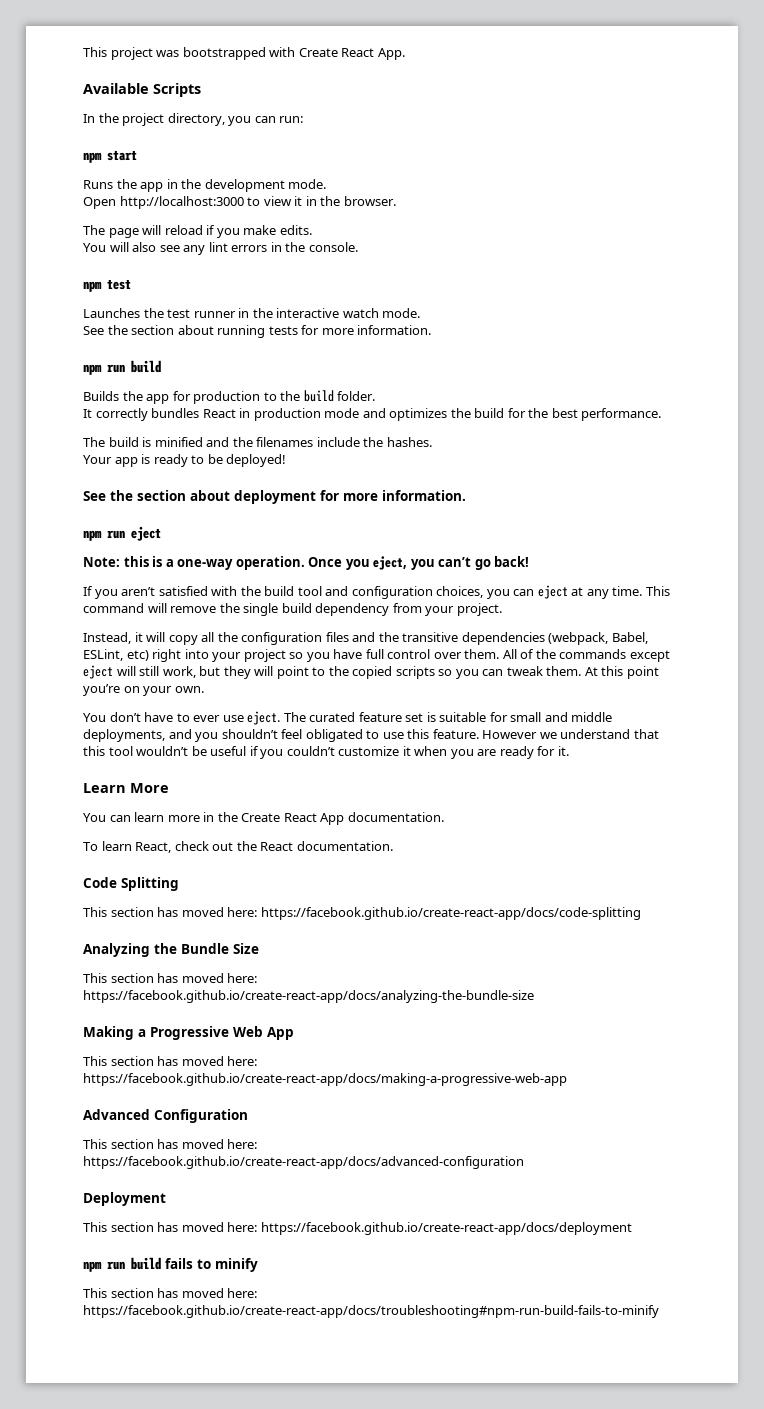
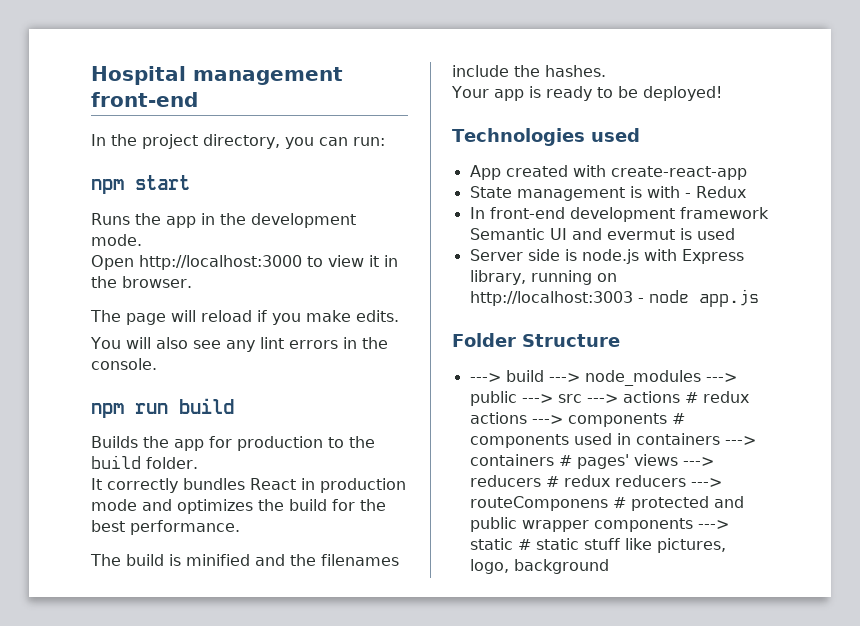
- This project was bootstrapped with Create React App.
- Available Scripts
+ Hospital management front-end
- npm test
- Launches the test runner in the interactive watch mode.
- See the section about running tests for more information.
- See the section about deployment for more information.
- npm run eject
- Note: this is a one-way operation. Once you eject, you can’t go back!
- If you aren’t satisfied with the build tool and configuration choices, you can eject at any time. This command will remove the single build dependency from your project.
- Instead, it will copy all the configuration files and the transitive dependencies (webpack, Babel, ESLint, etc) right into your project so you have full control over them. All of the commands except eject will still work, but they will point to the copied scripts so you can tweak them. At this point you’re on your own.
- You don’t have to ever use eject. The curated feature set is suitable for small and middle deployments, and you shouldn’t feel obligated to use this feature. However we understand that this tool wouldn’t be useful if you couldn’t customize it when you are ready for it.
- Learn More
- You can learn more in the Create React App documentation.
- To learn React, check out the React documentation.
- Code Splitting
- This section has moved here: https://facebook.github.io/create-react-app/docs/code-splitting
- Analyzing the Bundle Size
- This section has moved here: https://facebook.github.io/create-react-app/docs/analyzing-the-bundle-size
- Making a Progressive Web App
- This section has moved here: https://facebook.github.io/create-react-app/docs/making-a-progressive-web-app
- Advanced Configuration
- This section has moved here: https://facebook.github.io/create-react-app/docs/advanced-configuration
- Deployment
- This section has moved here: https://facebook.github.io/create-react-app/docs/deployment
- npm run build fails to minify
- This section has moved here: https://facebook.github.io/create-react-app/docs/troubleshooting#npm-run-build-fails-to-minify
+ Technologies used
+ App created with create-react-app
+ State management is with - Redux
+ In front-end development framework Semantic UI and evermut is used
+ Server side is node.js with Express library, running on http://localhost:3003 - node app.js
+ Folder Structure
+ ---> build ---> node_modules ---> public ---> src ---> actions # redux actions ---> components # components used in containers ---> containers # pages' views ---> reducers # redux reducers ---> routeComponens # protected and public wrapper components ---> static # static stuff like pictures, logo, background

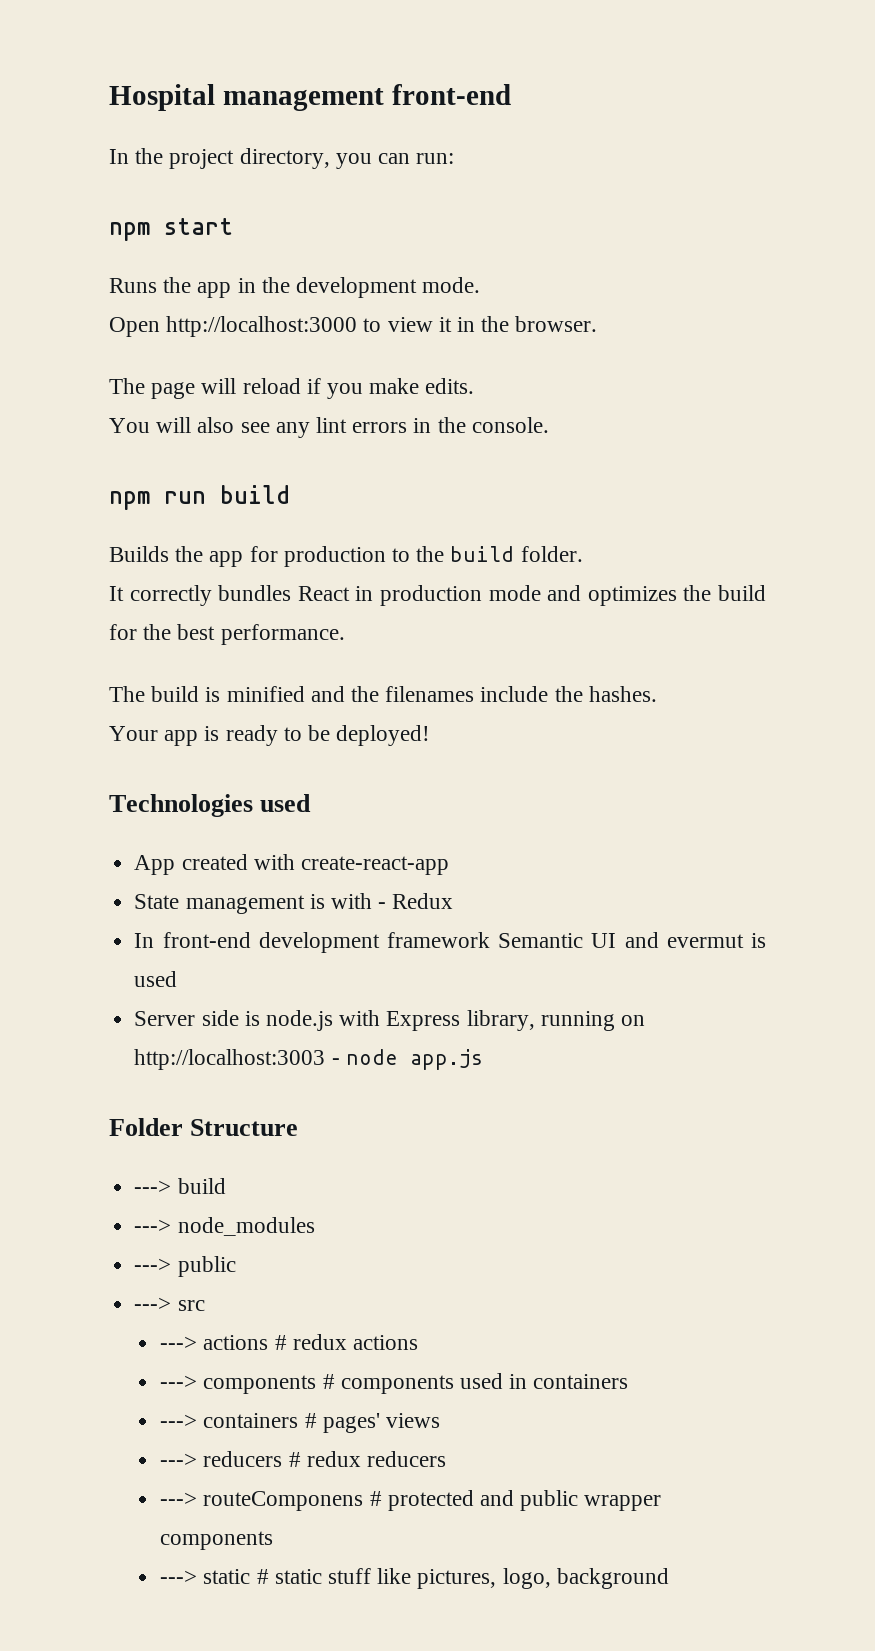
- ---> build ---> node_modules ---> public ---> src ---> actions # redux actions ---> components # components used in containers ---> containers # pages' views ---> reducers # redux reducers ---> routeComponens # protected and public wrapper components ---> static # static stuff like pictures, logo, background
+ ---> build
+ ---> node_modules
+ ---> public
+ ---> src
+ ---> actions # redux actions
+ ---> components # components used in containers
+ ---> containers # pages' views
+ ---> reducers # redux reducers
+ ---> routeComponens # protected and public wrapper components
+ ---> static # static stuff like pictures, logo, background

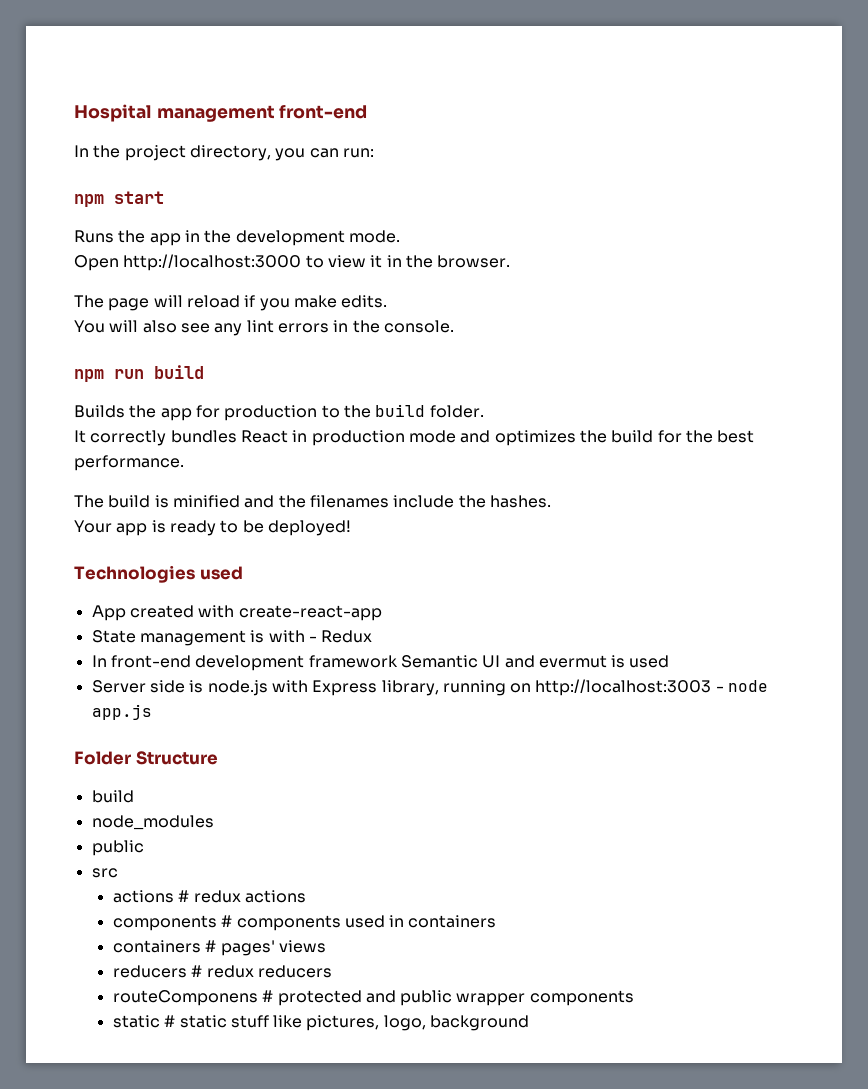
  Folder Structure
- ---> build
- ---> node_modules
- ---> public
+ build
+ node_modules
+ public
- ---> src
+ src
- ---> actions # redux actions
+ actions # redux actions
- ---> components # components used in containers
+ components # components used in containers
- ---> containers # pages' views
+ containers # pages' views
- ---> reducers # redux reducers
+ reducers # redux reducers
- ---> routeComponens # protected and public wrapper components
+ routeComponens # protected and public wrapper components
- ---> static # static stuff like pictures, logo, background
+ static # static stuff like pictures, logo, background

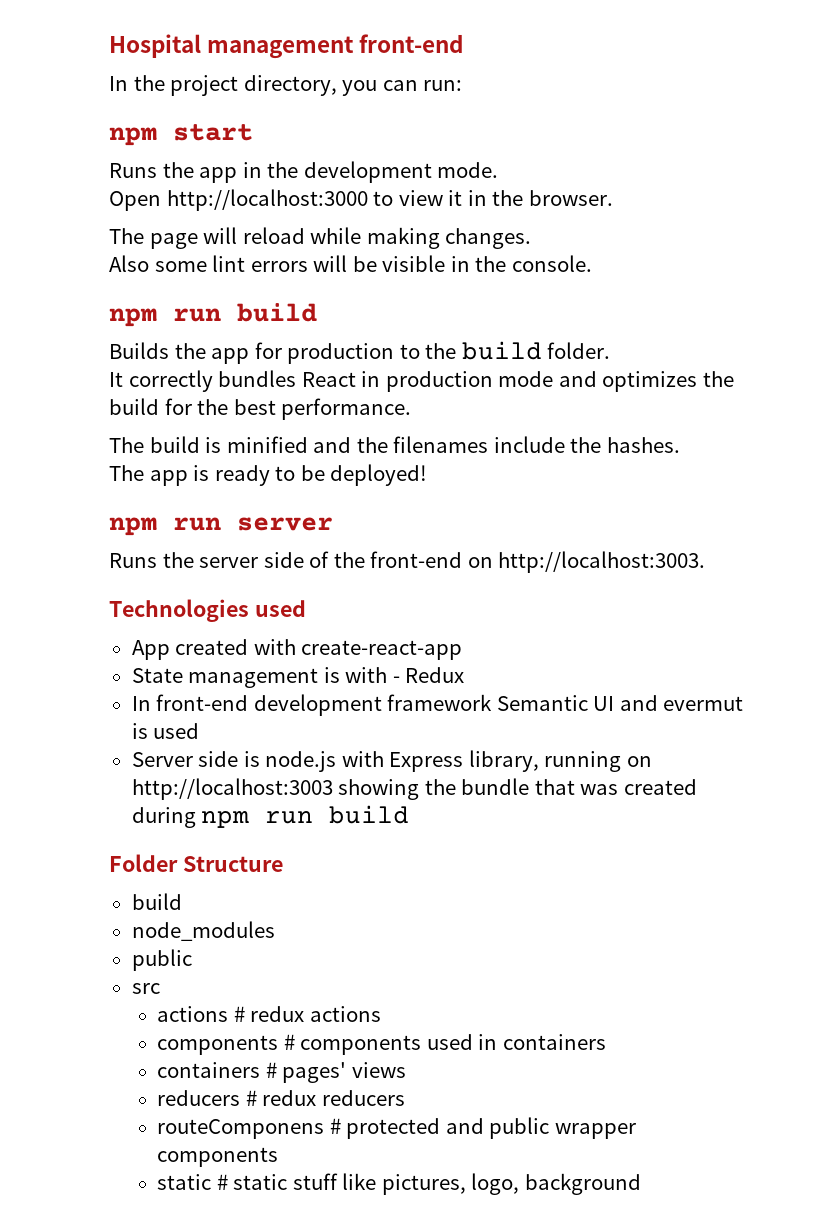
- The page will reload if you make edits.
- You will also see any lint errors in the console.
+ The page will reload while making changes.
+ Also some lint errors will be visible in the console.
- Your app is ready to be deployed!
+ The app is ready to be deployed!
+ npm run server
+ Runs the server side of the front-end on http://localhost:3003.
- Server side is node.js with Express library, running on http://localhost:3003 - node app.js
+ Server side is node.js with Express library, running on http://localhost:3003 showing the bundle that was created during npm run build

